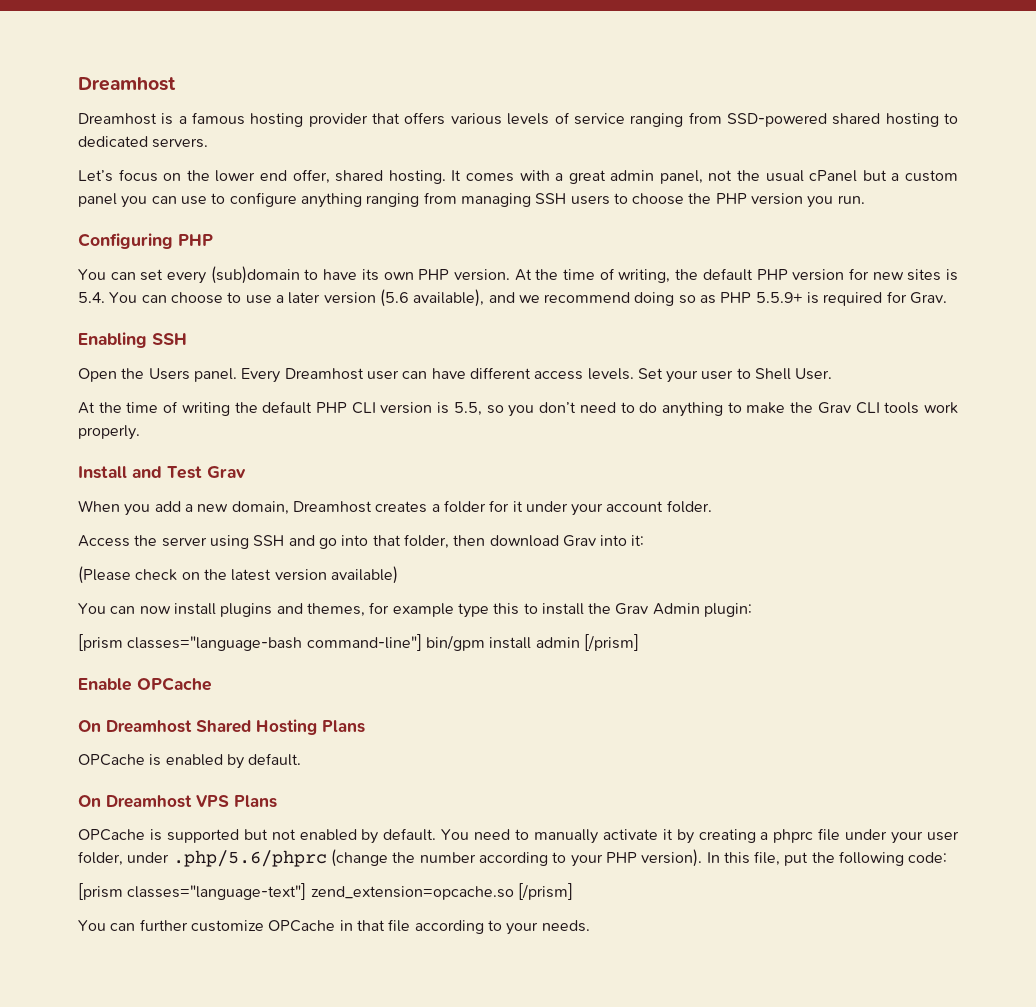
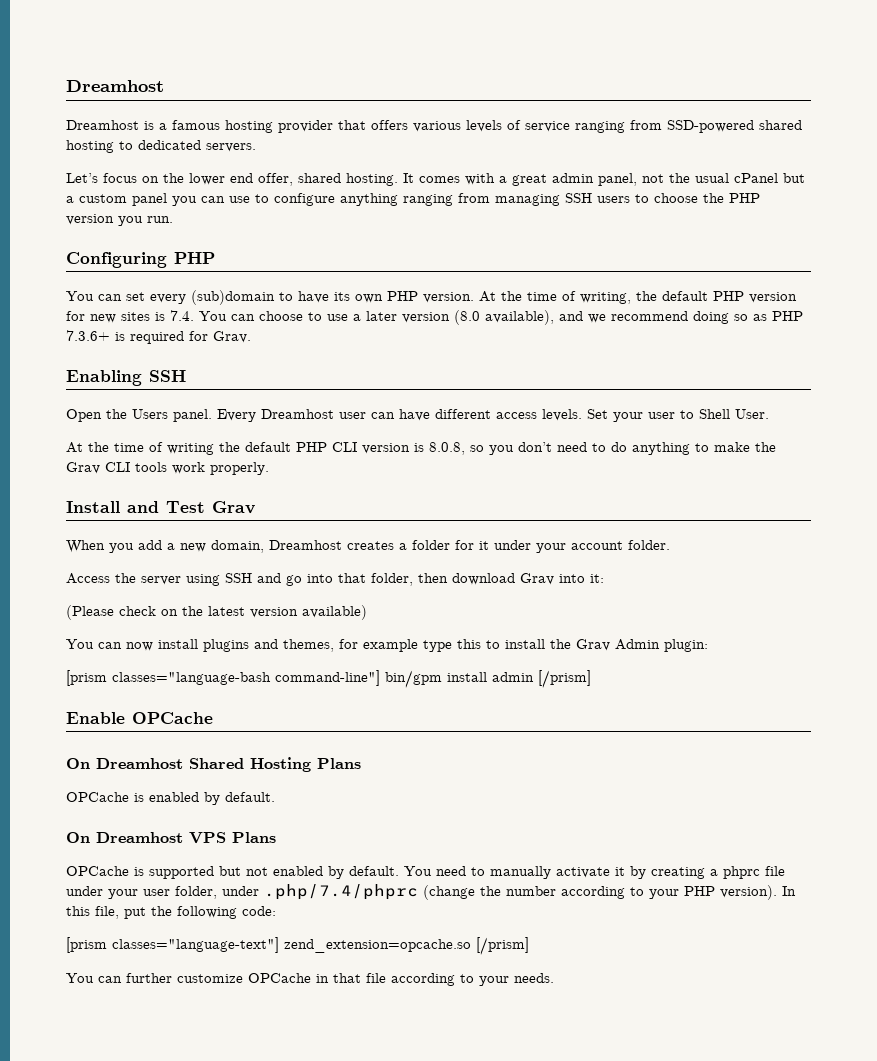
- At the time of writing, the default PHP version for new sites is 5.4. You can choose to use a later version (5.6 available), and we recommend doing so as PHP 5.5.9+ is required for Grav.
+ At the time of writing, the default PHP version for new sites is 7.4. You can choose to use a later version (8.0 available), and we recommend doing so as PHP 7.3.6+ is required for Grav.
- At the time of writing the default PHP CLI version is 5.5, so you don’t need to do anything to make the Grav CLI tools work properly.
+ At the time of writing the default PHP CLI version is 8.0.8, so you don’t need to do anything to make the Grav CLI tools work properly.
- You need to manually activate it by creating a phprc file under your user folder, under .php/5.6/phprc (change the number according to your PHP version).
+ You need to manually activate it by creating a phprc file under your user folder, under .php/7.4/phprc (change the number according to your PHP version).

